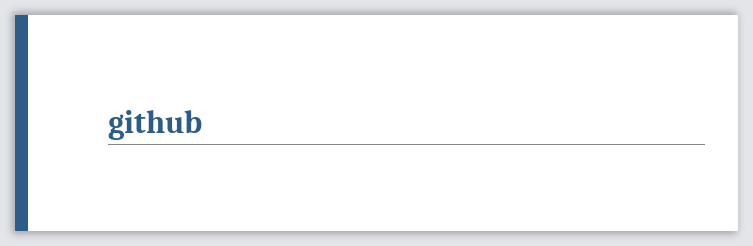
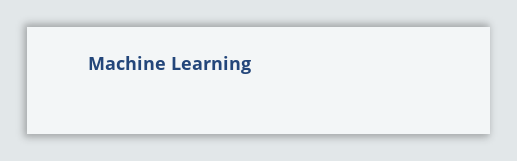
- github
+ Machine Learning

